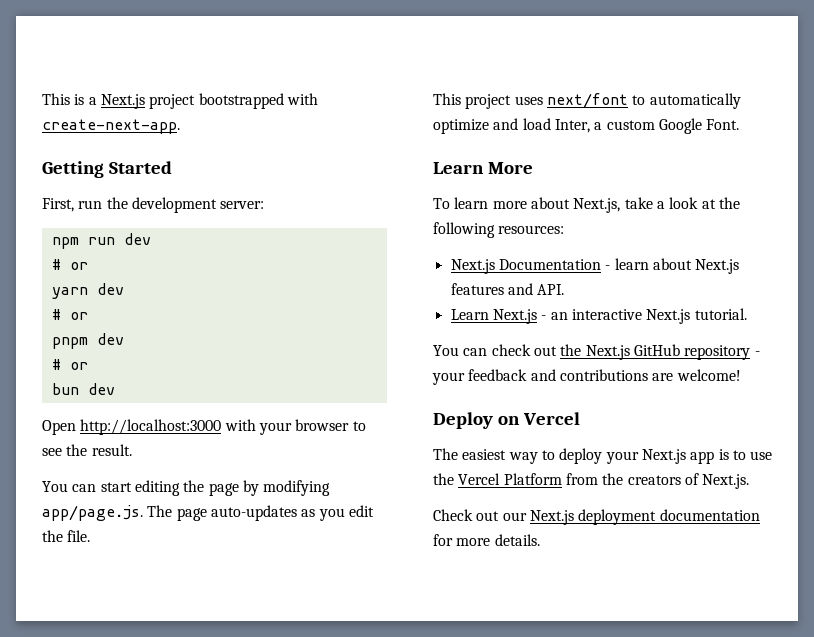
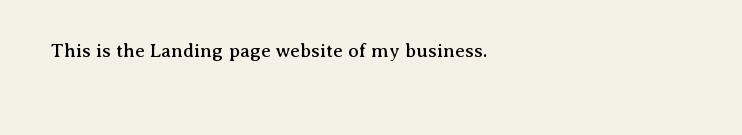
- This is a Next.js project bootstrapped with create-next-app.
- Getting Started
- First, run the development server:
- npm run dev
- # or
- yarn dev
- # or
- pnpm dev
- # or
- bun dev
- Open http://localhost:3000 with your browser to see the result.
- You can start editing the page by modifying app/page.js. The page auto-updates as you edit the file.
- This project uses next/font to automatically optimize and load Inter, a custom Google Font.
- Learn More
- To learn more about Next.js, take a look at the following resources:
- Next.js Documentation - learn about Next.js features and API.
- Learn Next.js - an interactive Next.js tutorial.
- You can check out the Next.js GitHub repository - your feedback and contributions are welcome!
- Deploy on Vercel
- The easiest way to deploy your Next.js app is to use the Vercel Platform from the creators of Next.js.
- Check out our Next.js deployment documentation for more details.
+ This is the Landing page website of my business.

